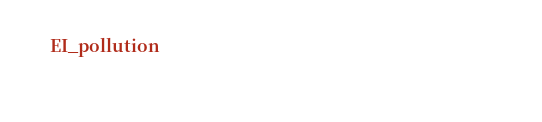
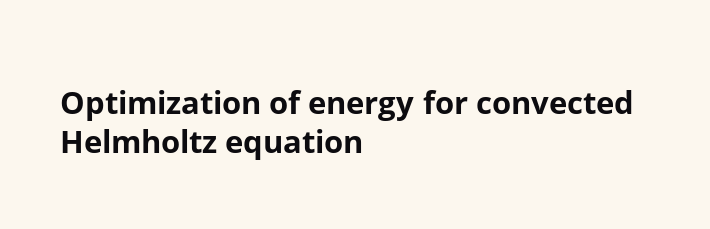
- EI_pollution
+ Optimization of energy for convected Helmholtz equation

